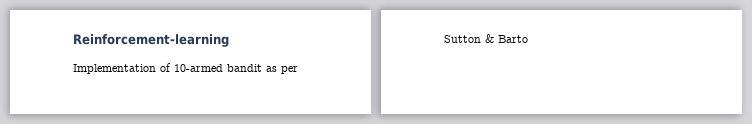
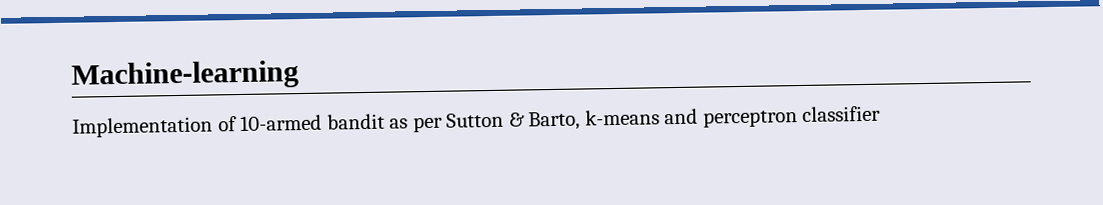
- Reinforcement-learning
+ Machine-learning
- Implementation of 10-armed bandit as per Sutton & Barto
+ Implementation of 10-armed bandit as per Sutton & Barto, k-means and perceptron classifier

